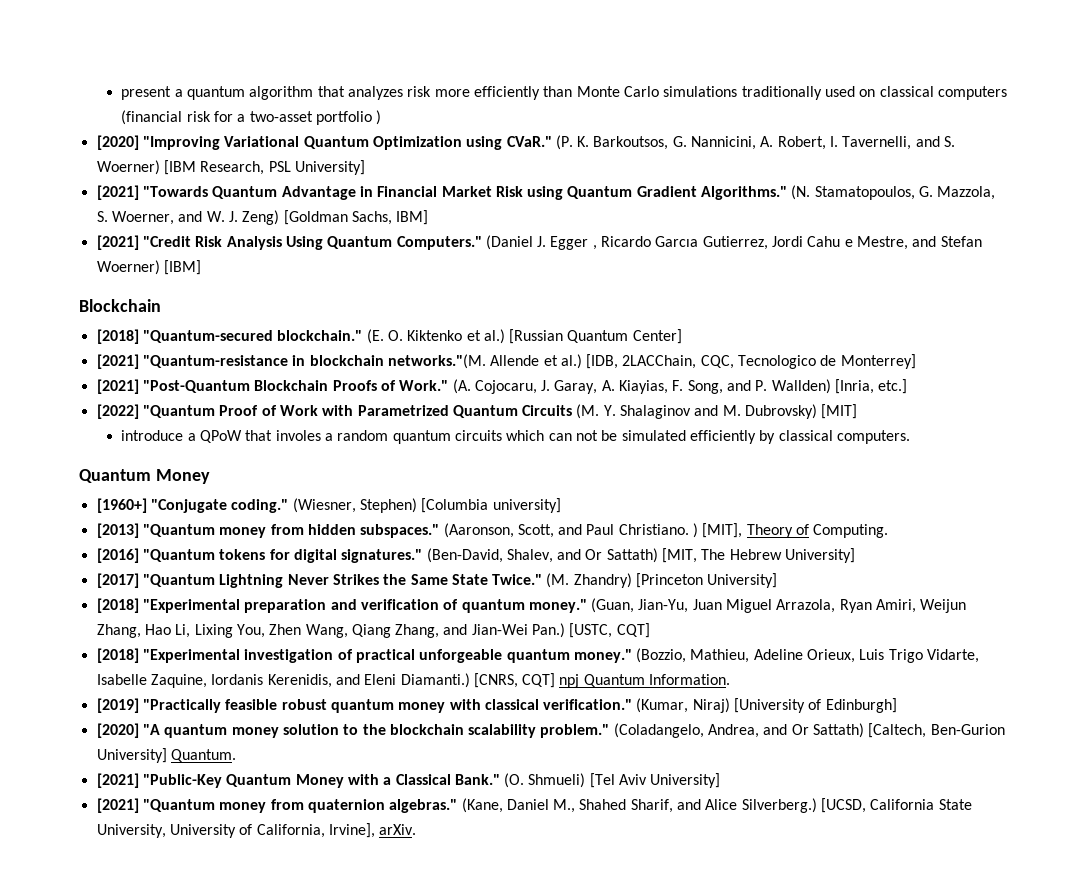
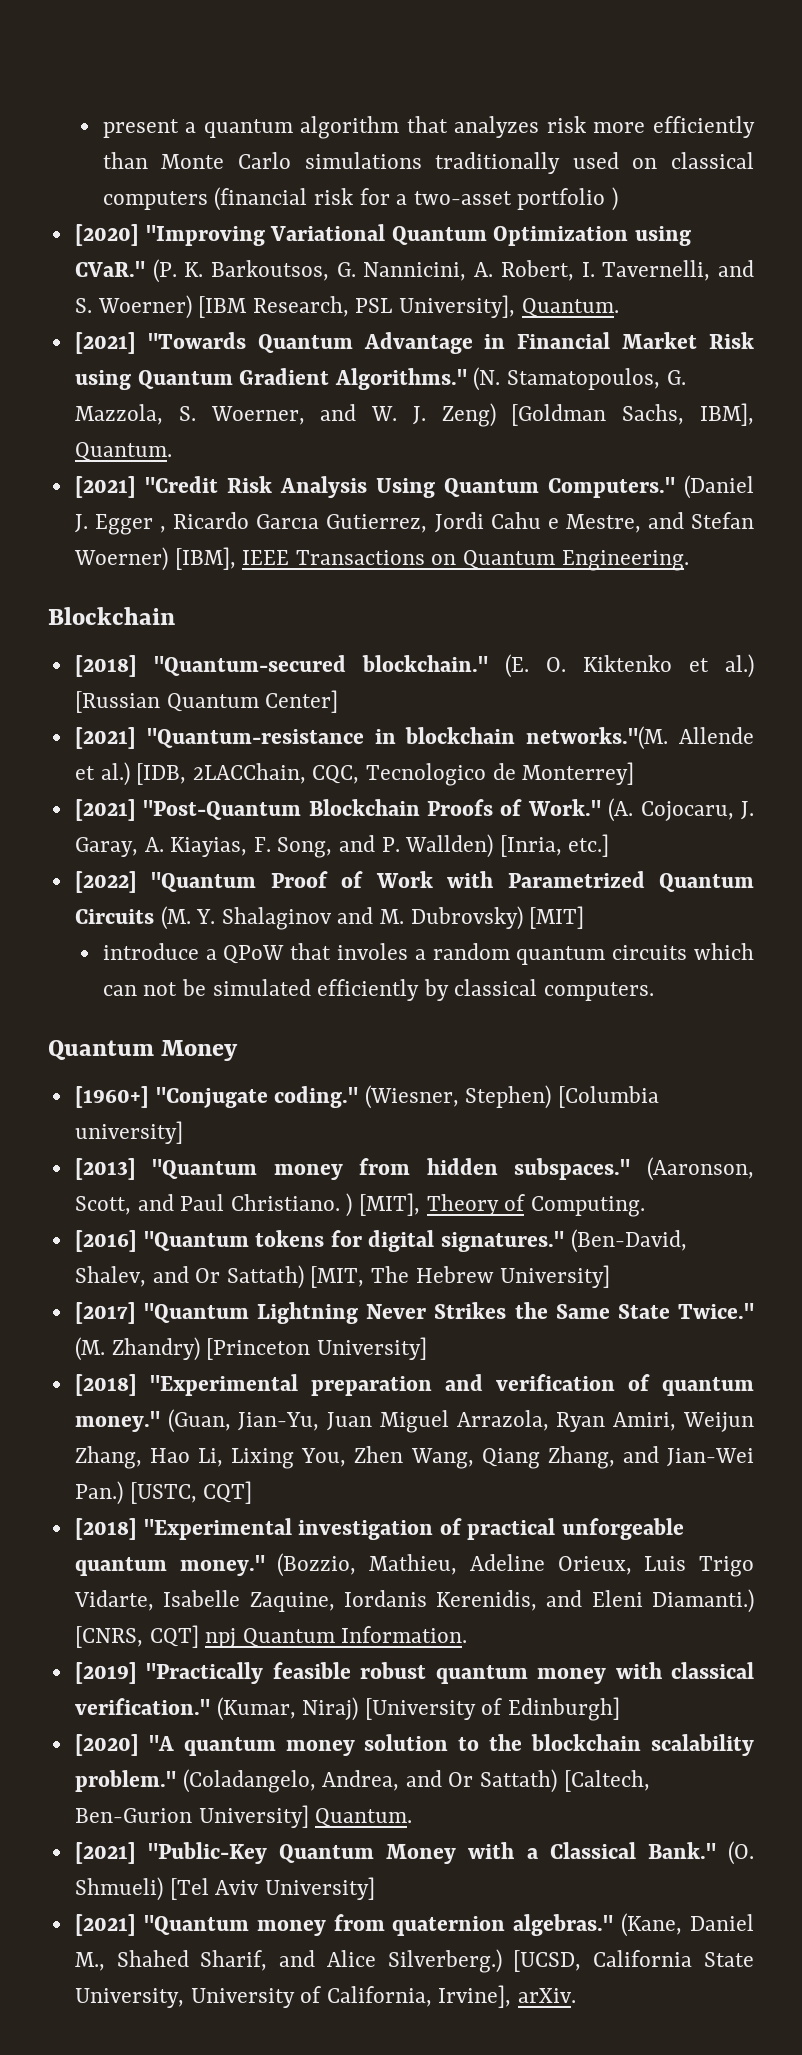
- (P. K. Barkoutsos, G. Nannicini, A. Robert, I. Tavernelli, and S. Woerner) [IBM Research, PSL University]
+ (P. K. Barkoutsos, G. Nannicini, A. Robert, I. Tavernelli, and S. Woerner) [IBM Research, PSL University], Quantum.
- (N. Stamatopoulos, G. Mazzola, S. Woerner, and W. J. Zeng) [Goldman Sachs, IBM]
+ (N. Stamatopoulos, G. Mazzola, S. Woerner, and W. J. Zeng) [Goldman Sachs, IBM], Quantum.
- (Daniel J. Egger , Ricardo Garcıa Gutierrez, Jordi Cahu e Mestre, and Stefan Woerner) [IBM]
+ (Daniel J. Egger , Ricardo Garcıa Gutierrez, Jordi Cahu e Mestre, and Stefan Woerner) [IBM], IEEE Transactions on Quantum Engineering.

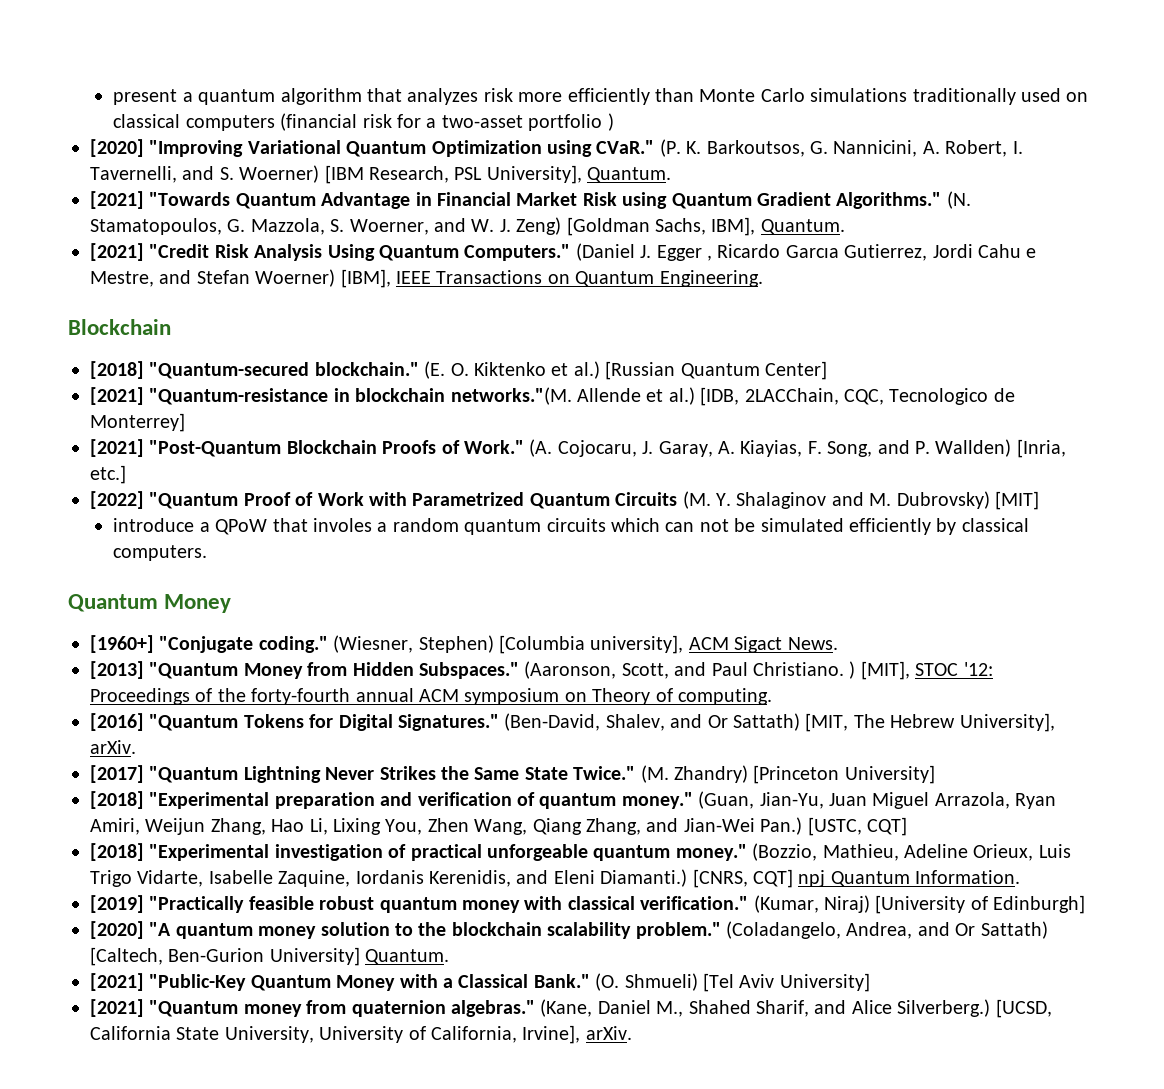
- (Wiesner, Stephen) [Columbia university]
- [2013] "Quantum money from hidden subspaces."
+ (Wiesner, Stephen) [Columbia university], ACM Sigact News.
+ [2013] "Quantum Money from Hidden Subspaces."
- (Aaronson, Scott, and Paul Christiano. ) [MIT], Theory of Computing.
+ (Aaronson, Scott, and Paul Christiano. ) [MIT], STOC '12: Proceedings of the forty-fourth annual ACM symposium on Theory of computing.
- [2016] "Quantum tokens for digital signatures."
+ [2016] "Quantum Tokens for Digital Signatures."
- (Ben-David, Shalev, and Or Sattath) [MIT, The Hebrew University]
+ (Ben-David, Shalev, and Or Sattath) [MIT, The Hebrew University], arXiv.

